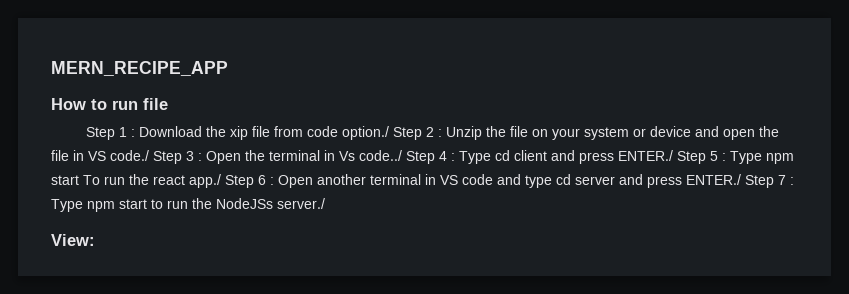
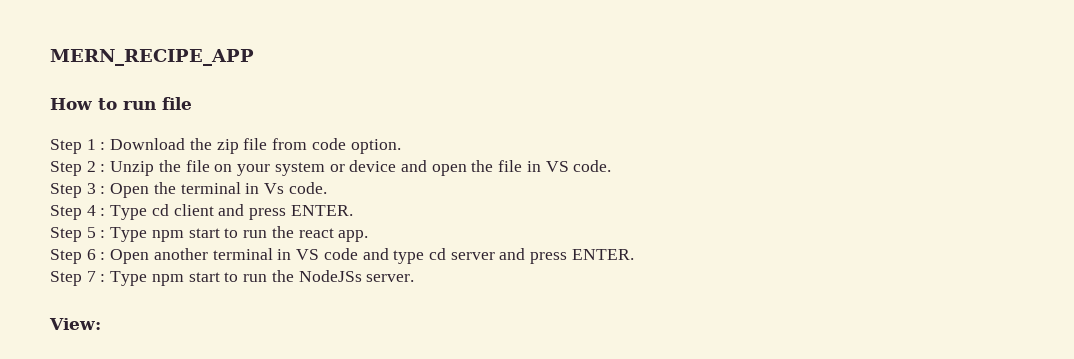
- Download the xip file from code option./ Step 2 :
+ Download the zip file from code option.
+ Step 2 :
- Unzip the file on your system or device and open the file in VS code./ Step 3 :
+ Unzip the file on your system or device and open the file in VS code.
+ Step 3 :
- Open the terminal in Vs code../ Step 4 :
+ Open the terminal in Vs code.
+ Step 4 :
- Type cd client and press ENTER./ Step 5 :
+ Type cd client and press ENTER.
+ Step 5 :
- Type npm start To run the react app./ Step 6 :
+ Type npm start to run the react app.
+ Step 6 :
- Open another terminal in VS code and type cd server and press ENTER./ Step 7 :
+ Open another terminal in VS code and type cd server and press ENTER.
+ Step 7 :
- Type npm start to run the NodeJSs server./
+ Type npm start to run the NodeJSs server.

